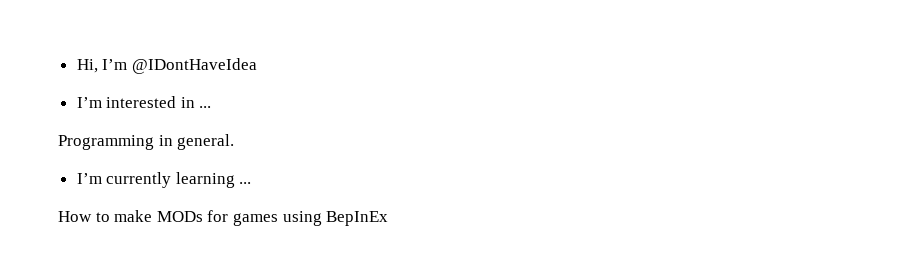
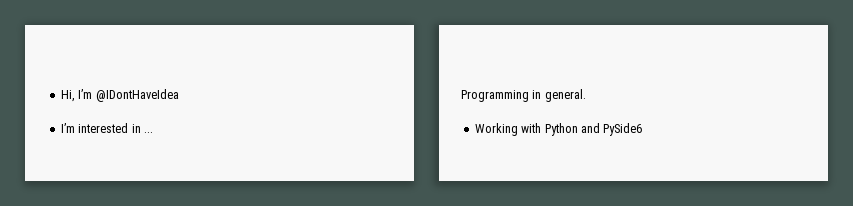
- I’m currently learning ...
- How to make MODs for games using BepInEx
+ Working with Python and PySide6

